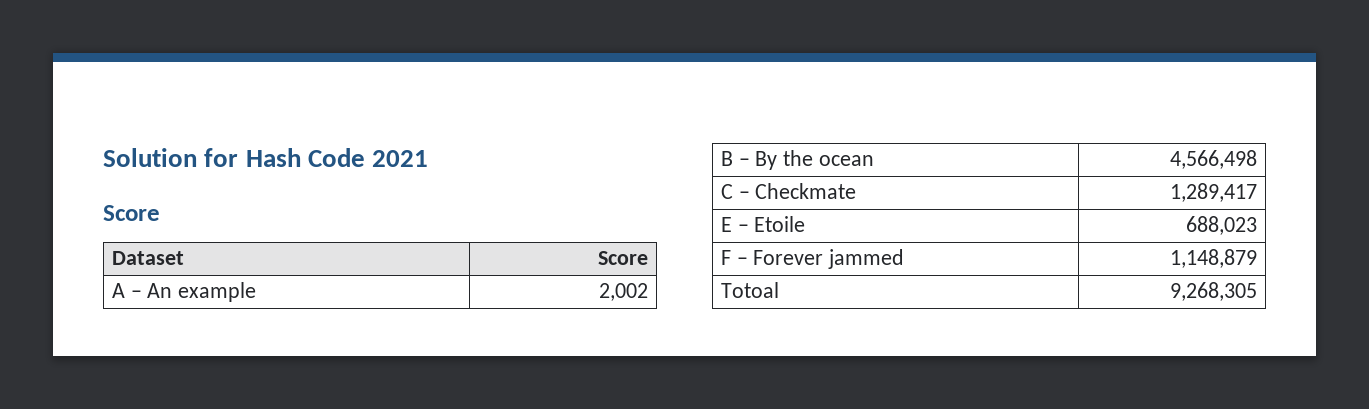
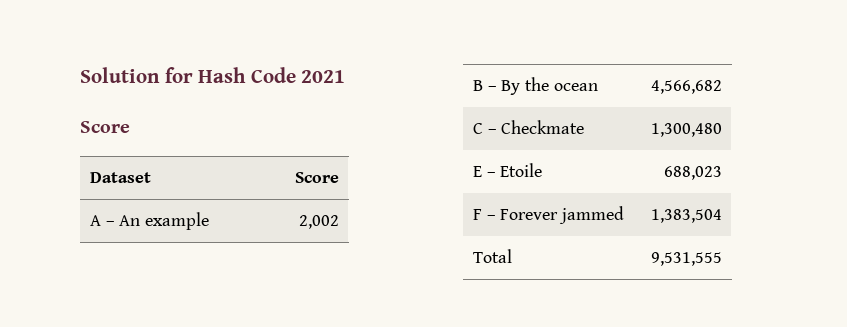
- B – By the ocean | 4,566,498
+ B – By the ocean | 4,566,682
- C – Checkmate | 1,289,417
+ C – Checkmate | 1,300,480
- F – Forever jammed | 1,148,879
- Totoal | 9,268,305
+ F – Forever jammed | 1,383,504
+ Total | 9,531,555

